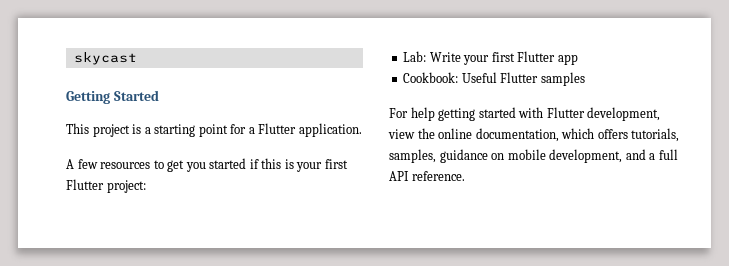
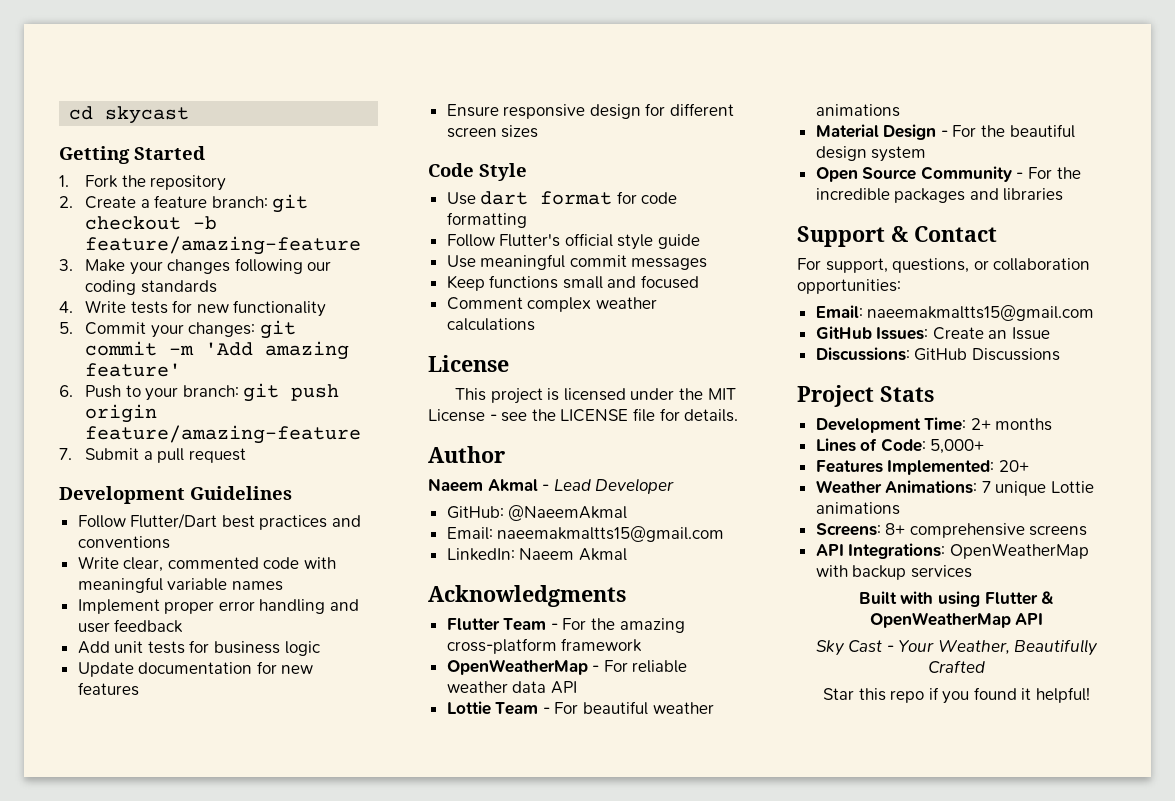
- skycast
+ cd skycast
- This project is a starting point for a Flutter application.
- A few resources to get you started if this is your first Flutter project:
- Lab: Write your first Flutter app
- Cookbook: Useful Flutter samples
- For help getting started with Flutter development, view the online documentation, which offers tutorials, samples, guidance on mobile development, and a full API reference.
+ 1. Fork the repository
+ 2. Create a feature branch: git checkout -b feature/amazing-feature
+ 3. Make your changes following our coding standards
+ 4. Write tests for new functionality
+ 5. Commit your changes: git commit -m 'Add amazing feature'
+ 6. Push to your branch: git push origin feature/amazing-feature
+ 7. Submit a pull request
+ Development Guidelines
+ Follow Flutter/Dart best practices and conventions
+ Write clear, commented code with meaningful variable names
+ Implement proper error handling and user feedback
+ Add unit tests for business logic
+ Update documentation for new features
+ Ensure responsive design for different screen sizes
+ Code Style
+ Use dart format for code formatting
+ Follow Flutter's official style guide
+ Use meaningful commit messages
+ Keep functions small and focused
+ Comment complex weather calculations
+ License
+ This project is licensed under the MIT License - see the LICENSE file for details.
+ Author
+ Naeem Akmal - Lead Developer
+ GitHub: @NaeemAkmal
+ Email: naeemakmaltts15@gmail.com
+ LinkedIn: Naeem Akmal
+ Acknowledgments
+ Flutter Team - For the amazing cross-platform framework
+ OpenWeatherMap - For reliable weather data API
+ Lottie Team - For beautiful weather animations
+ Material Design - For the beautiful design system
+ Open Source Community - For the incredible packages and libraries
+ Support & Contact
+ For support, questions, or collaboration opportunities:
+ Email: naeemakmaltts15@gmail.com
+ GitHub Issues: Create an Issue
+ Discussions: GitHub Discussions
+ Project Stats
+ Development Time: 2+ months
+ Lines of Code: 5,000+
+ Features Implemented: 20+
+ Weather Animations: 7 unique Lottie animations
+ Screens: 8+ comprehensive screens
+ API Integrations: OpenWeatherMap with backup services
+ Built with using Flutter & OpenWeatherMap API
+ Sky Cast - Your Weather, Beautifully Crafted
+ Star this repo if you found it helpful!

